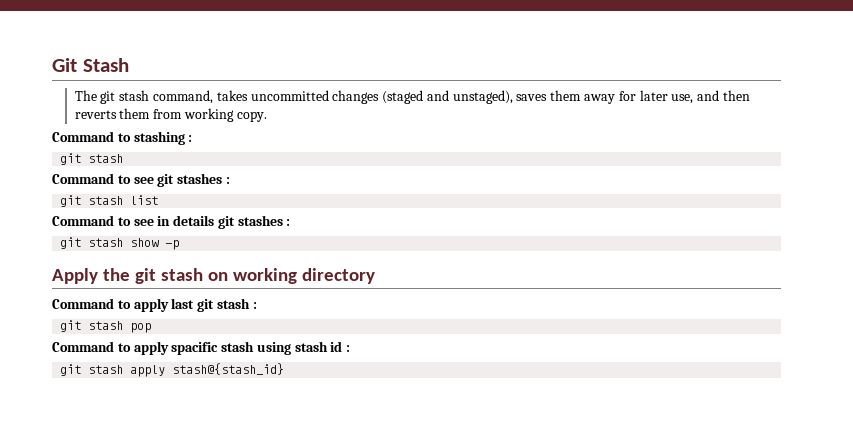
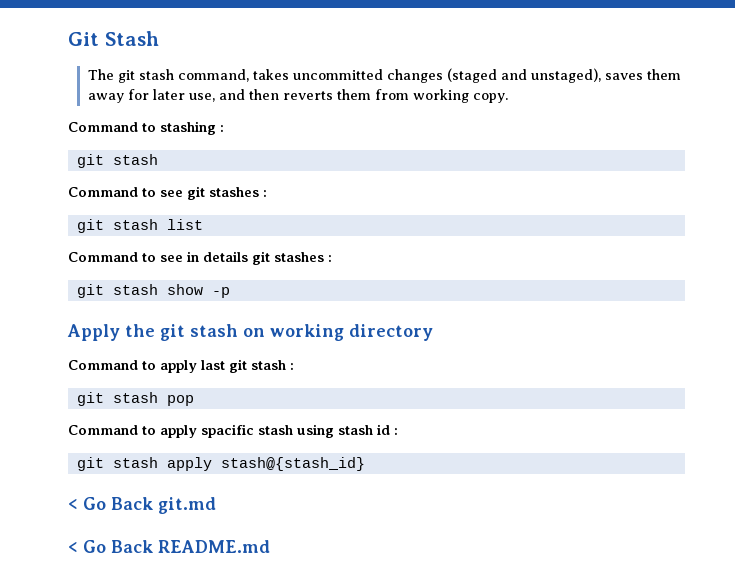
+ < Go Back git.md
+ < Go Back README.md

